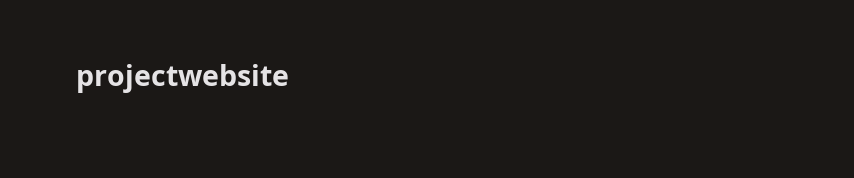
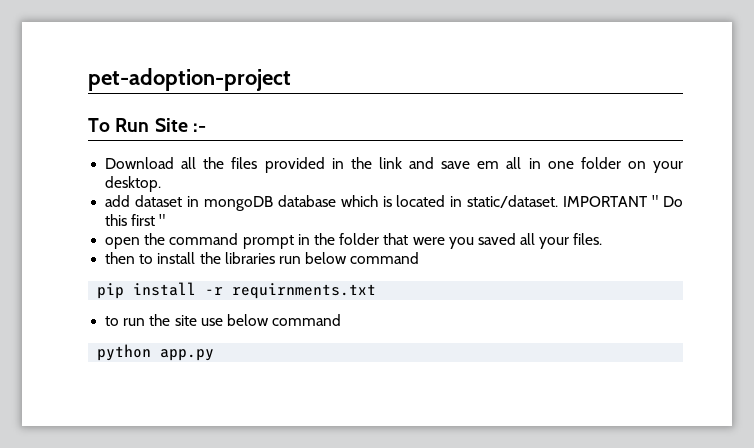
- projectwebsite
+ pet-adoption-project
+ To Run Site :-
+ Download all the files provided in the link and save em all in one folder on your desktop.
+ add dataset in mongoDB database which is located in static/dataset. IMPORTANT " Do this first "
+ open the command prompt in the folder that were you saved all your files.
+ then to install the libraries run below command
+ pip install -r requirnments.txt
+ to run the site use below command
+ python app.py

